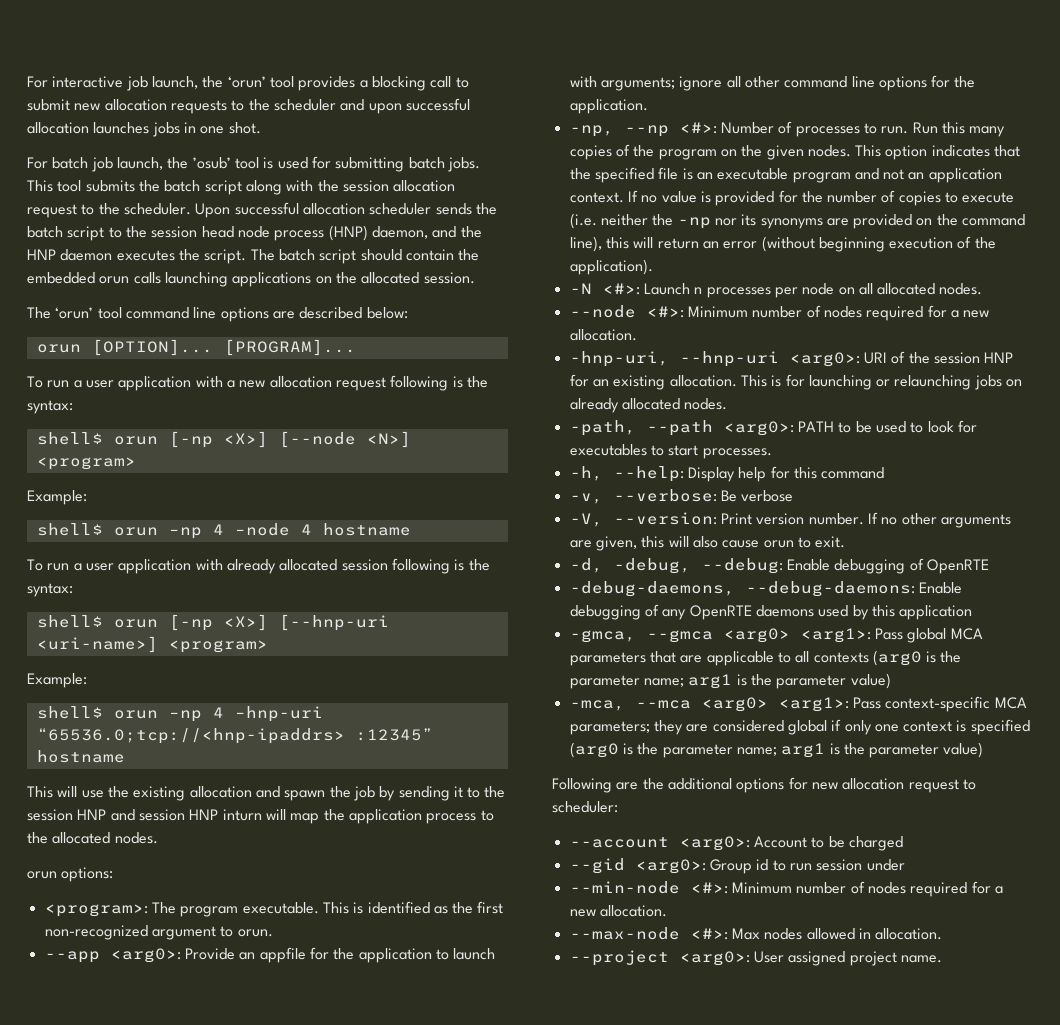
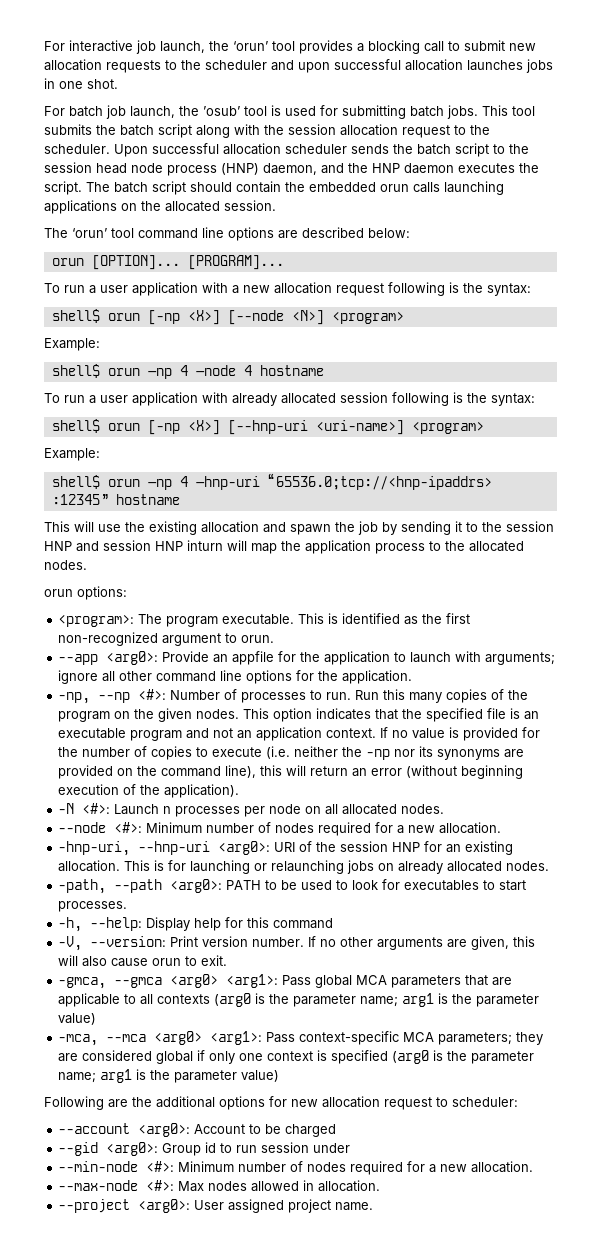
- -v, --verbose: Be verbose
- -d, -debug, --debug: Enable debugging of OpenRTE
- -debug-daemons, --debug-daemons: Enable debugging of any OpenRTE daemons used by this application

